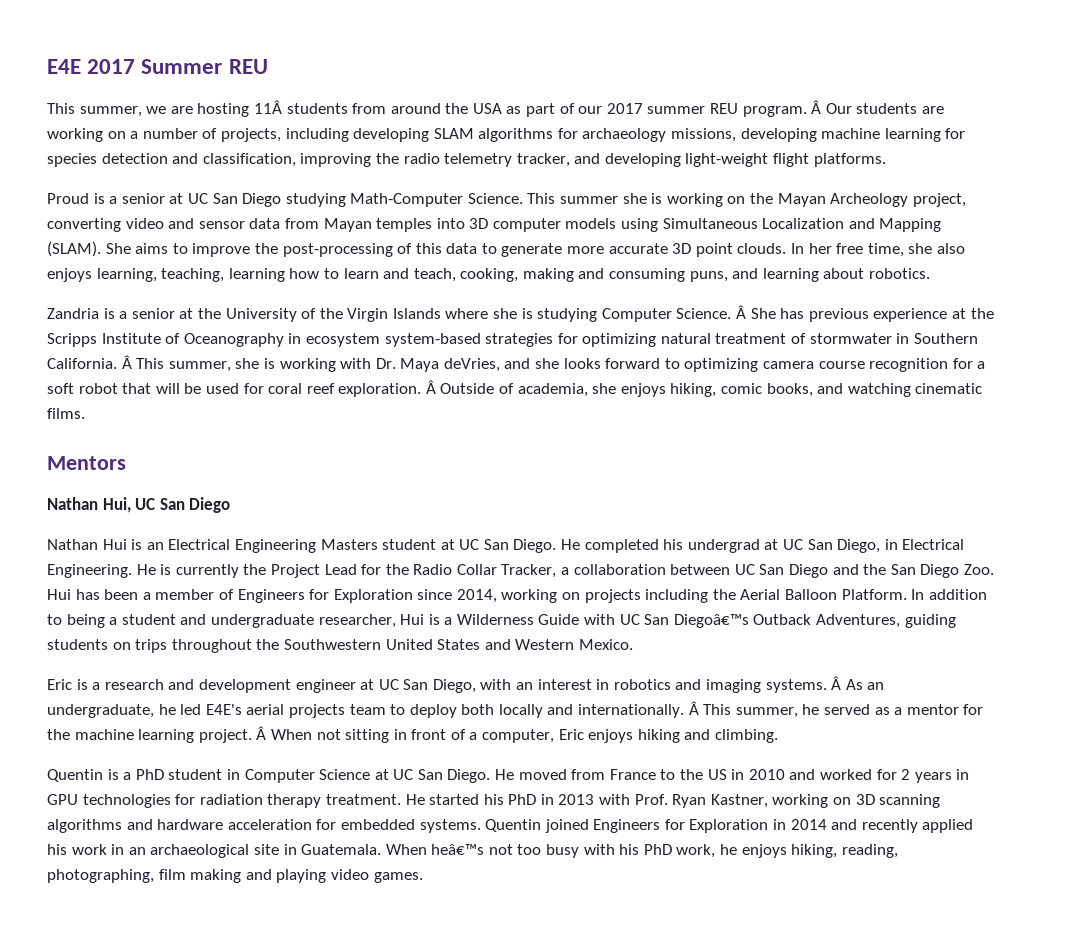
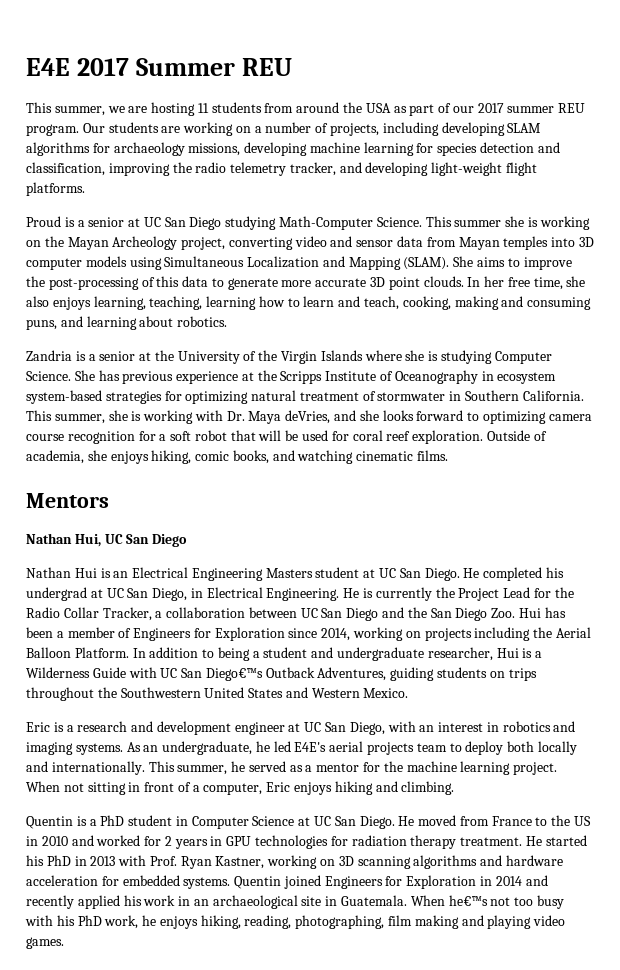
- This summer, we are hosting 11Â students from around the USA as part of our 2017 summer REU program.
+ This summer, we are hosting 11 students from around the USA as part of our 2017 summer REU program.
- Â Our students are working on a number of projects, including developing SLAM algorithms for archaeology missions, developing machine learning for species detection and classification, improving the radio telemetry tracker, and developing light-weight flight platforms.
+ Our students are working on a number of projects, including developing SLAM algorithms for archaeology missions, developing machine learning for species detection and classification, improving the radio telemetry tracker, and developing light-weight flight platforms.
- Â She has previous experience at the Scripps Institute of Oceanography in ecosystem system-based strategies for optimizing natural treatment of stormwater in Southern California.
+ She has previous experience at the Scripps Institute of Oceanography in ecosystem system-based strategies for optimizing natural treatment of stormwater in Southern California.
- Â This summer, she is working with Dr. Maya deVries, and she looks forward to optimizing camera course recognition for a soft robot that will be used for coral reef exploration.
+ This summer, she is working with Dr. Maya deVries, and she looks forward to optimizing camera course recognition for a soft robot that will be used for coral reef exploration.
- Â Outside of academia, she enjoys hiking, comic books, and watching cinematic films.
+ Outside of academia, she enjoys hiking, comic books, and watching cinematic films.
- In addition to being a student and undergraduate researcher, Hui is a Wilderness Guide with UC San Diegoâ€™s Outback Adventures, guiding students on trips throughout the Southwestern United States and Western Mexico.
+ In addition to being a student and undergraduate researcher, Hui is a Wilderness Guide with UC San Diego€™s Outback Adventures, guiding students on trips throughout the Southwestern United States and Western Mexico.
- Â As an undergraduate, he led E4E's aerial projects team to deploy both locally and internationally.
+ As an undergraduate, he led E4E's aerial projects team to deploy both locally and internationally.
- Â This summer, he served as a mentor for the machine learning project.
+ This summer, he served as a mentor for the machine learning project.
- Â When not sitting in front of a computer, Eric enjoys hiking and climbing.
+ When not sitting in front of a computer, Eric enjoys hiking and climbing.
- When heâ€™s not too busy with his PhD work, he enjoys hiking, reading, photographing, film making and playing video games.
+ When he€™s not too busy with his PhD work, he enjoys hiking, reading, photographing, film making and playing video games.

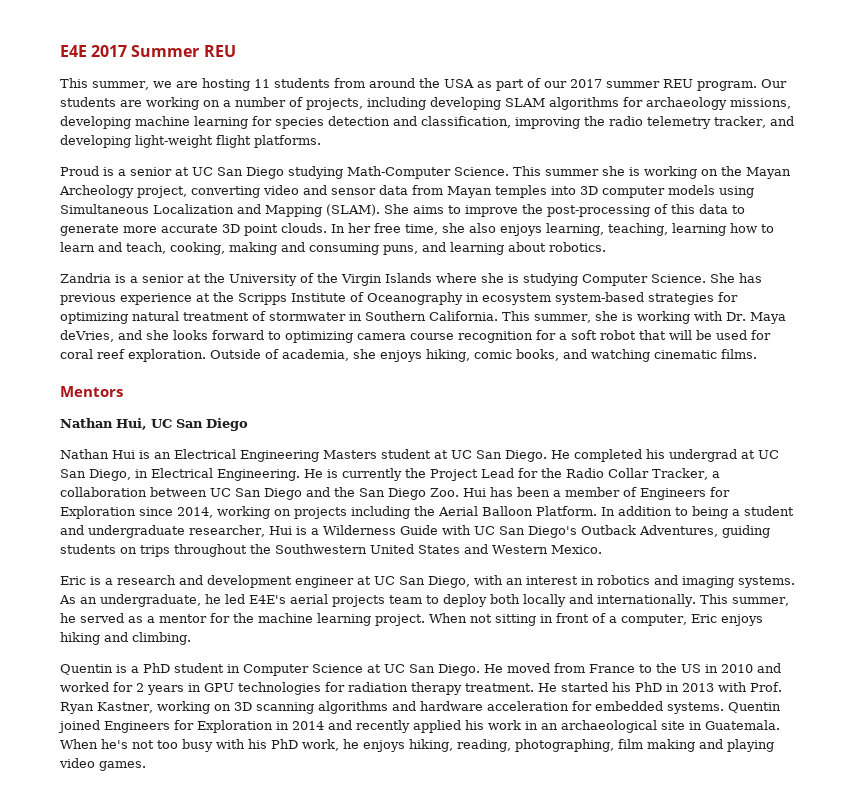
- In addition to being a student and undergraduate researcher, Hui is a Wilderness Guide with UC San Diego€™s Outback Adventures, guiding students on trips throughout the Southwestern United States and Western Mexico.
+ In addition to being a student and undergraduate researcher, Hui is a Wilderness Guide with UC San Diego's Outback Adventures, guiding students on trips throughout the Southwestern United States and Western Mexico.
- When he€™s not too busy with his PhD work, he enjoys hiking, reading, photographing, film making and playing video games.
+ When he's not too busy with his PhD work, he enjoys hiking, reading, photographing, film making and playing video games.

